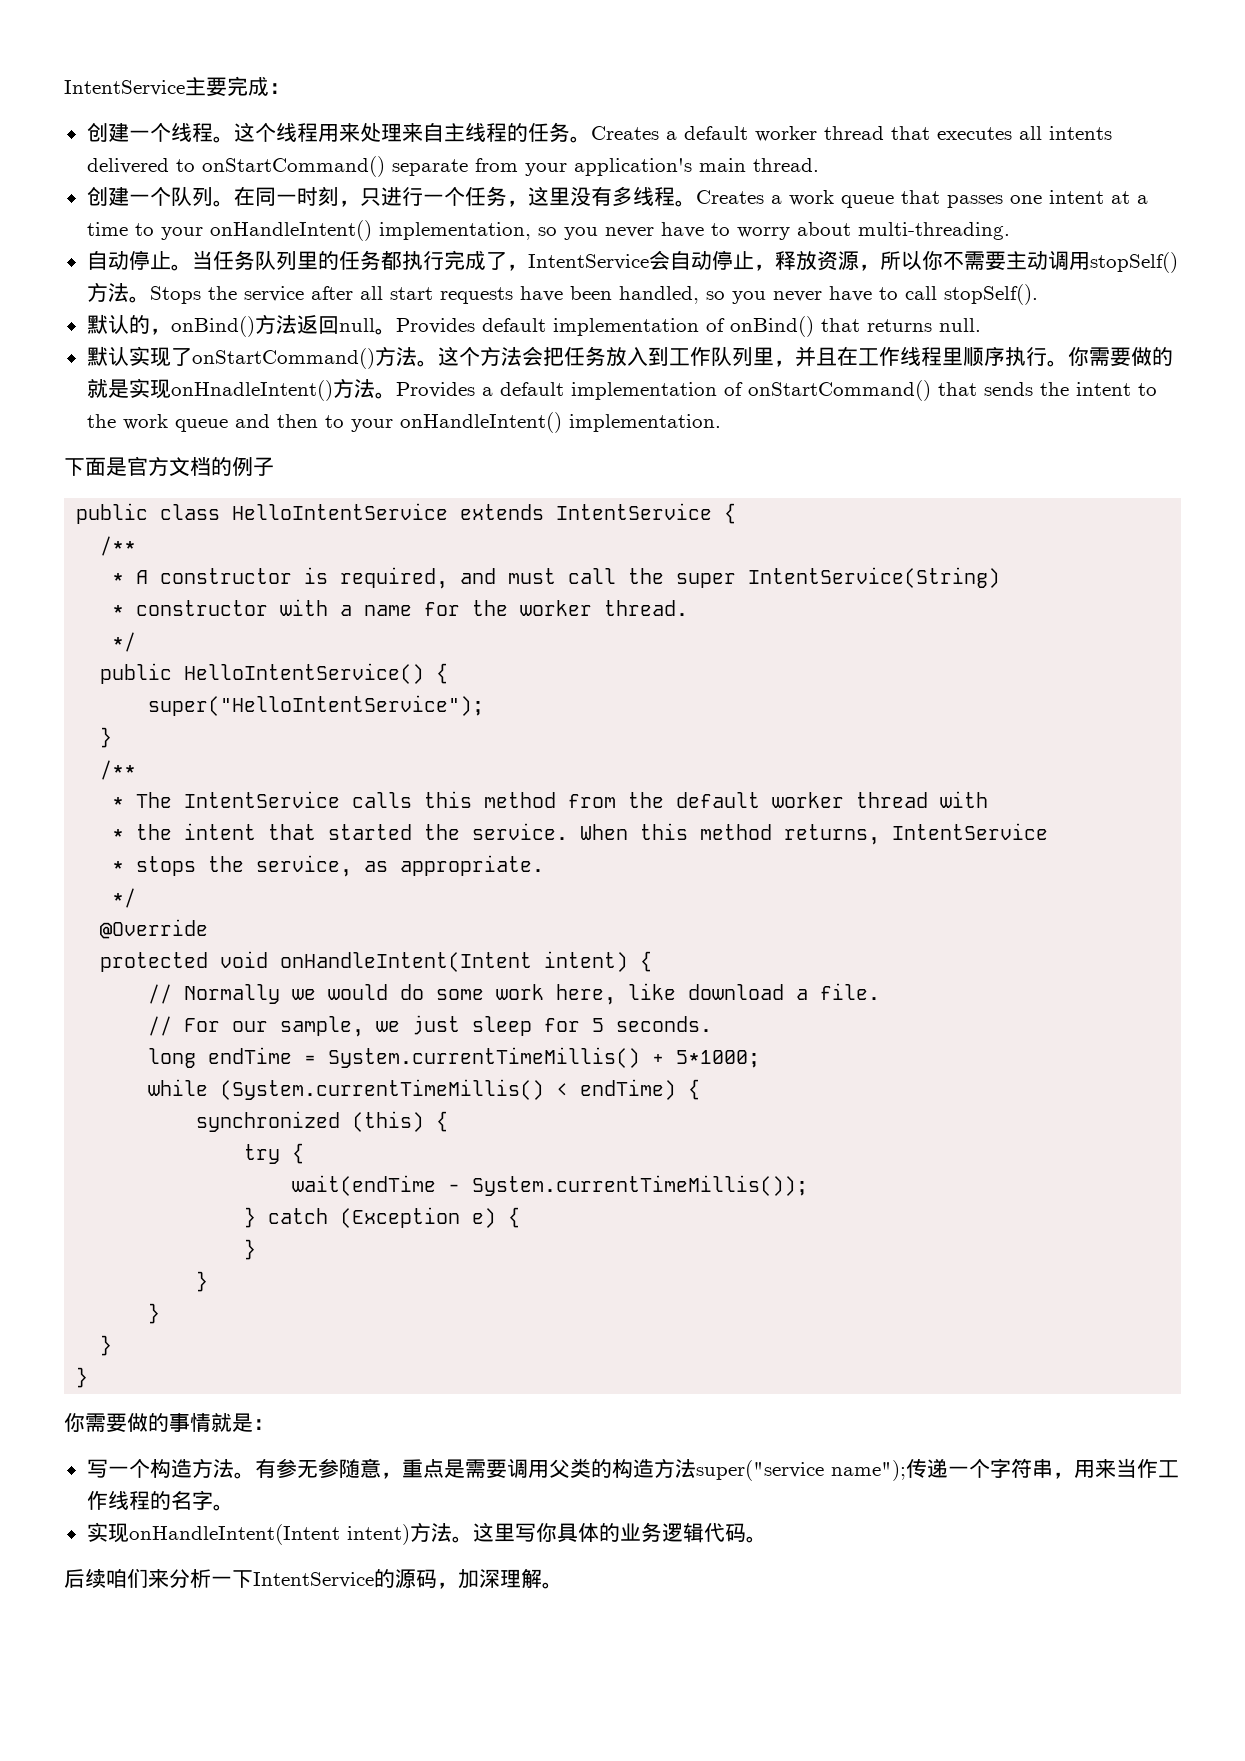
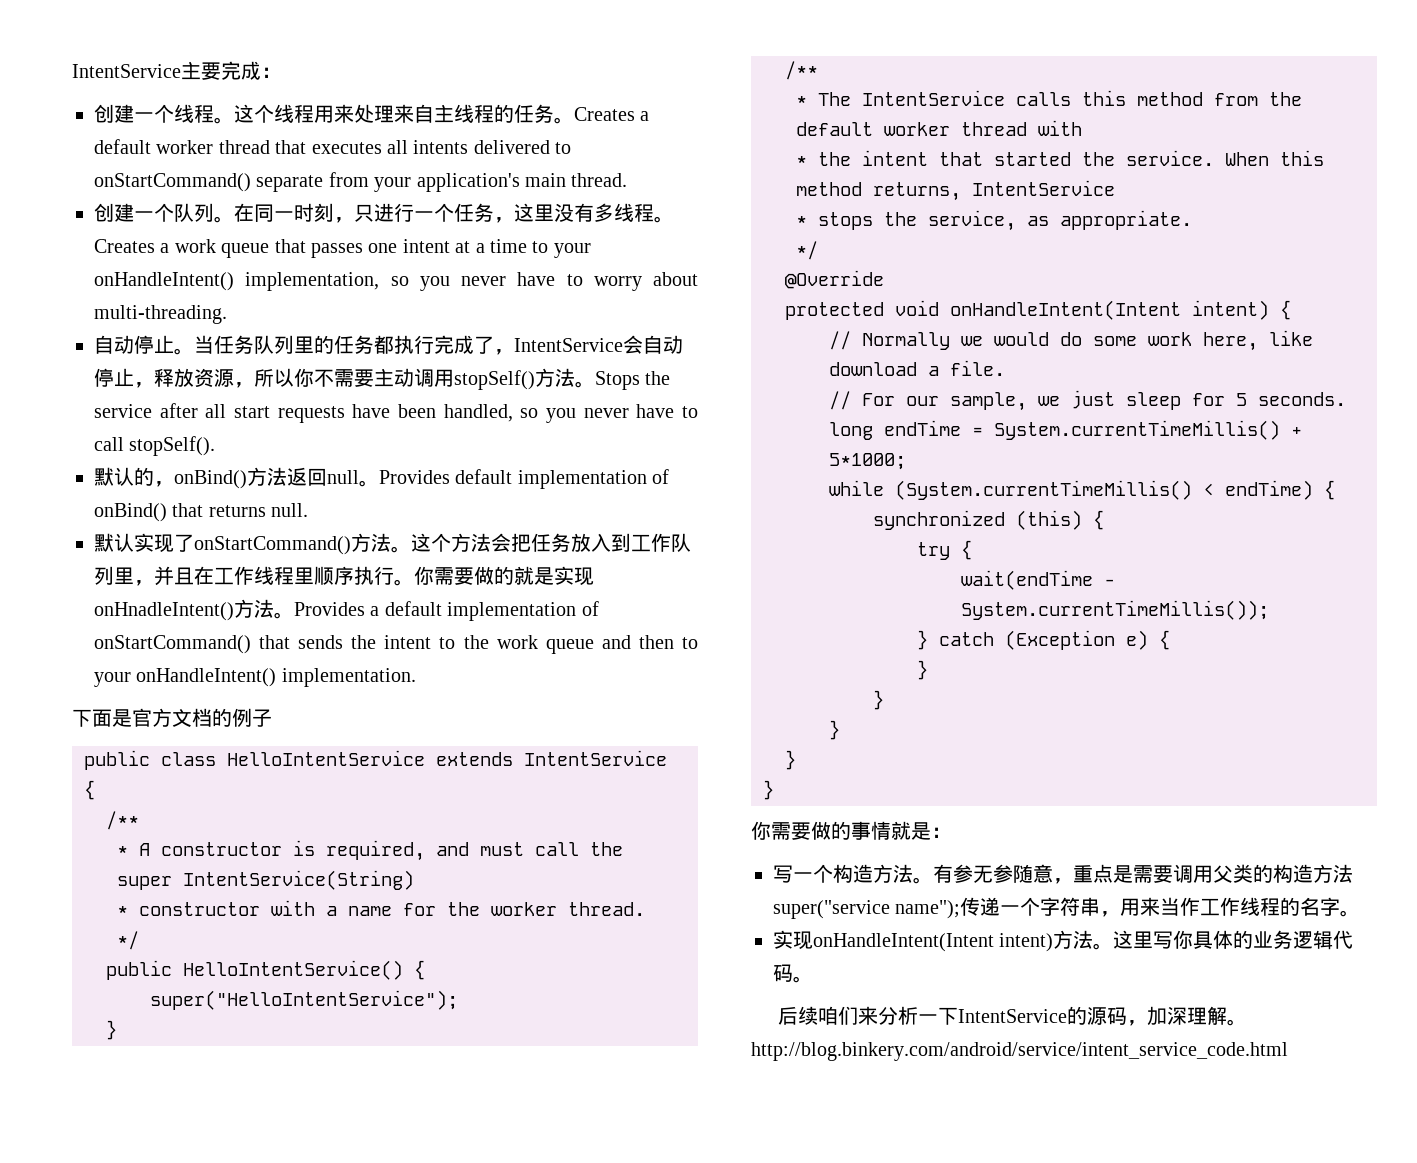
- 后续咱们来分析一下IntentService的源码，加深理解。
+ 后续咱们来分析一下IntentService的源码，加深理解。http://blog.binkery.com/android/service/intent_service_code.html

